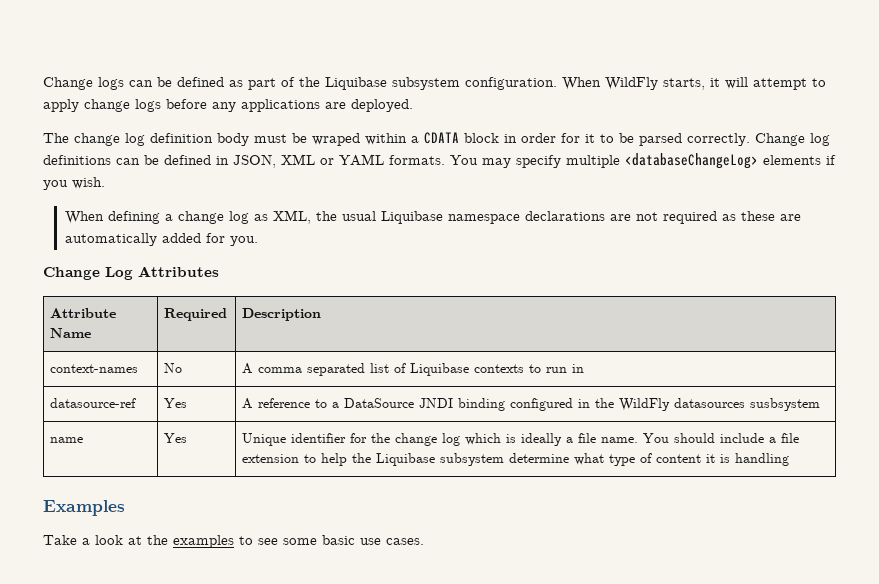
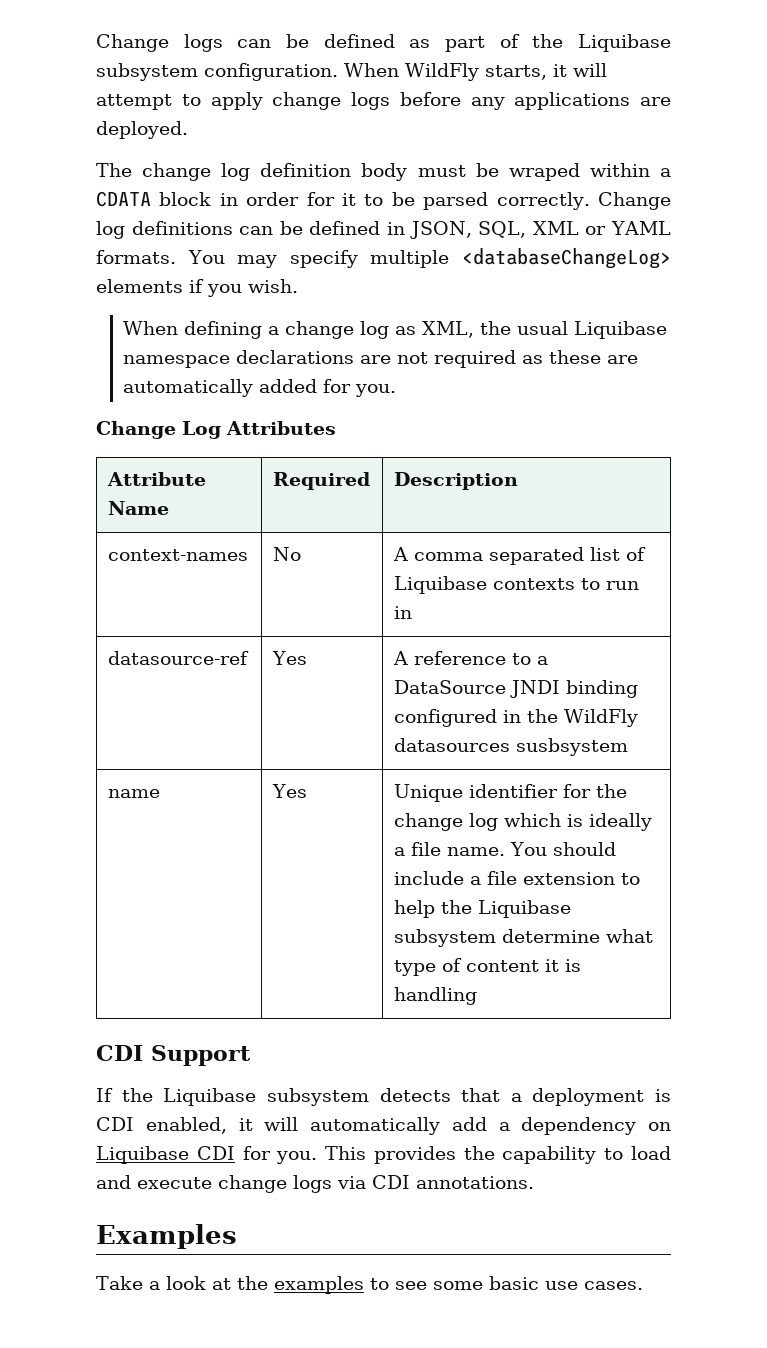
- Change log definitions can be defined in JSON, XML or YAML formats.
+ Change log definitions can be defined in JSON, SQL, XML or YAML formats.
+ CDI Support
+ If the Liquibase subsystem detects that a deployment is CDI enabled, it will automatically add a dependency on Liquibase CDI for you. This provides the capability to load and execute change logs via CDI annotations.

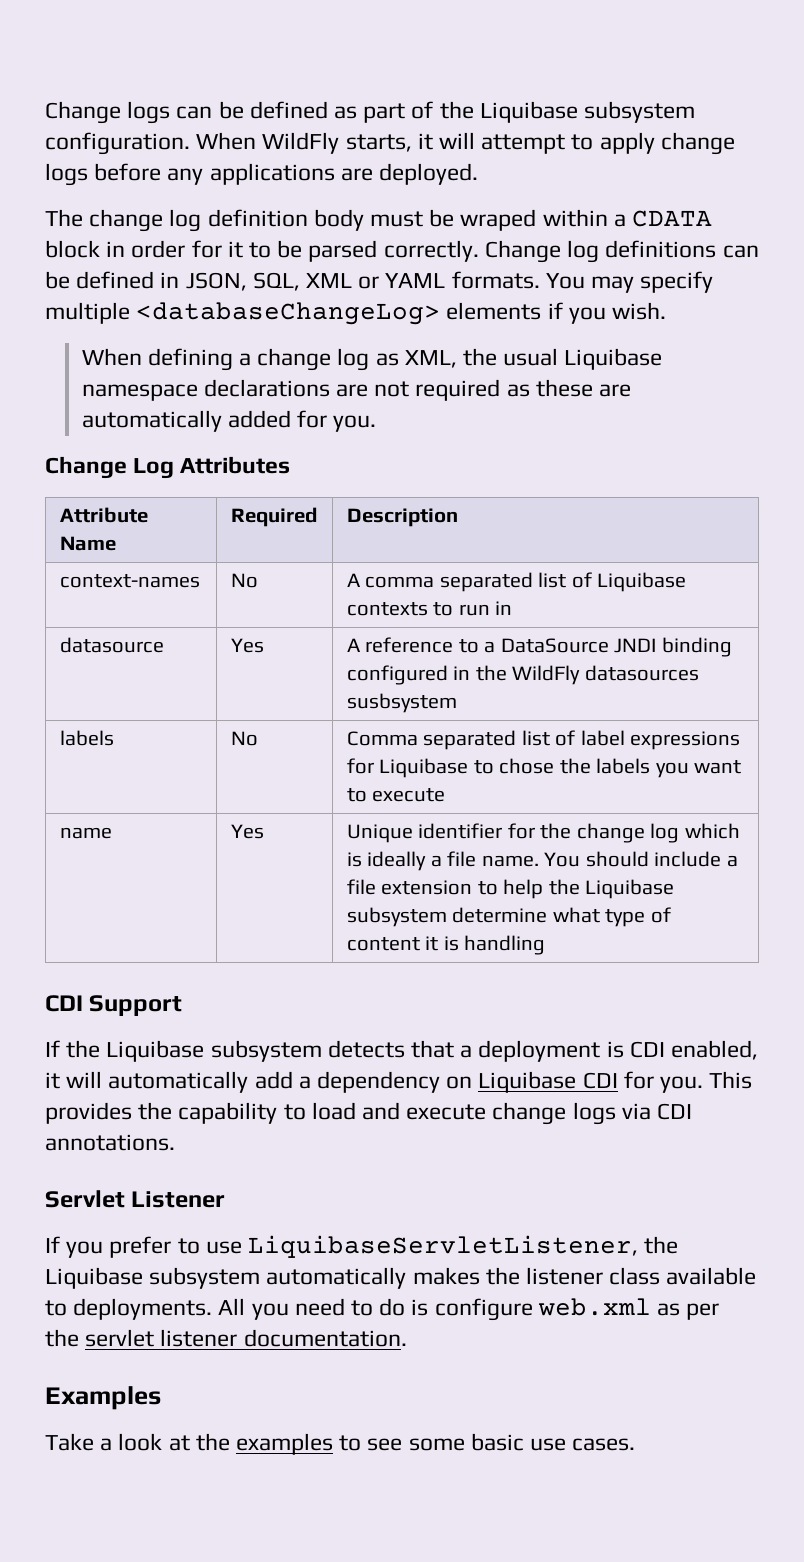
- datasource-ref | Yes | A reference to a DataSource JNDI binding configured in the WildFly datasources susbsystem
+ datasource | Yes | A reference to a DataSource JNDI binding configured in the WildFly datasources susbsystem
+ labels | No | Comma separated list of label expressions for Liquibase to chose the labels you want to execute
+ Servlet Listener
+ If you prefer to use LiquibaseServletListener, the Liquibase subsystem automatically makes the listener class available to deployments. All you need to do is configure web.xml as per the servlet listener documentation.

